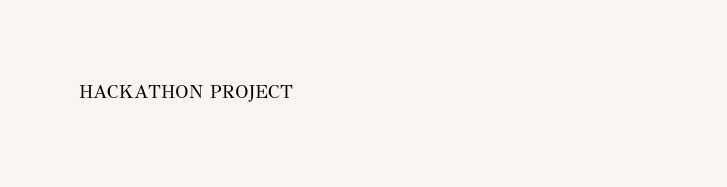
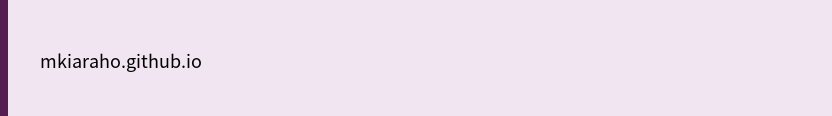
- HACKATHON PROJECT
+ mkiaraho.github.io

